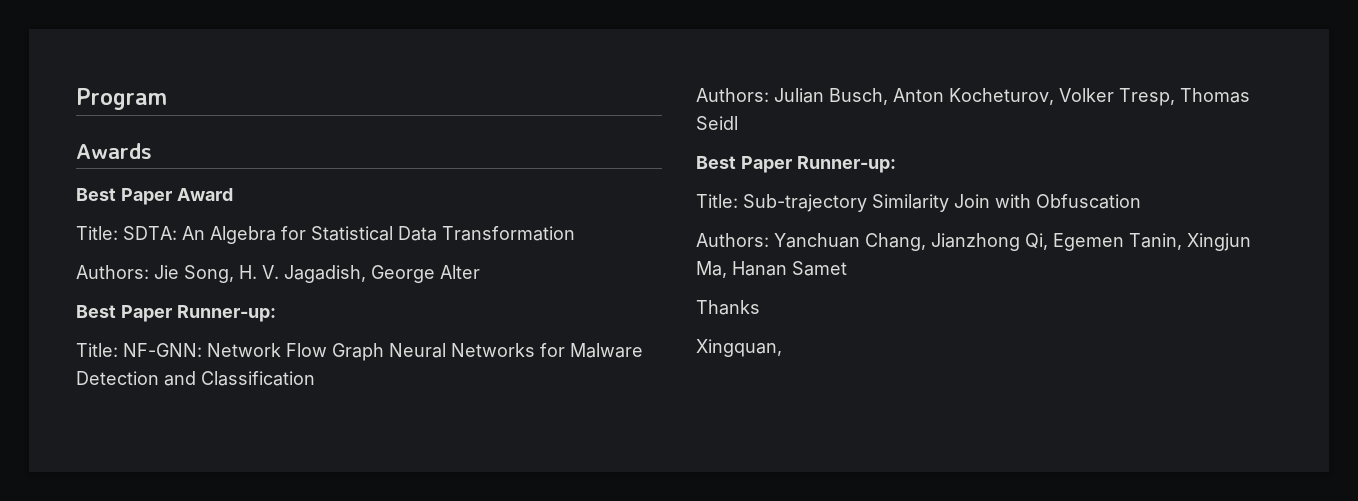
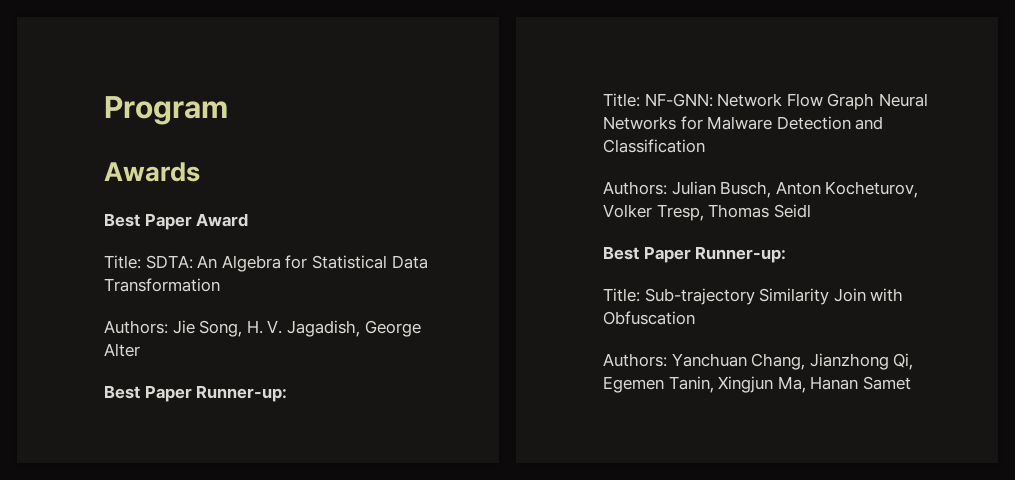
- Thanks
- Xingquan,

